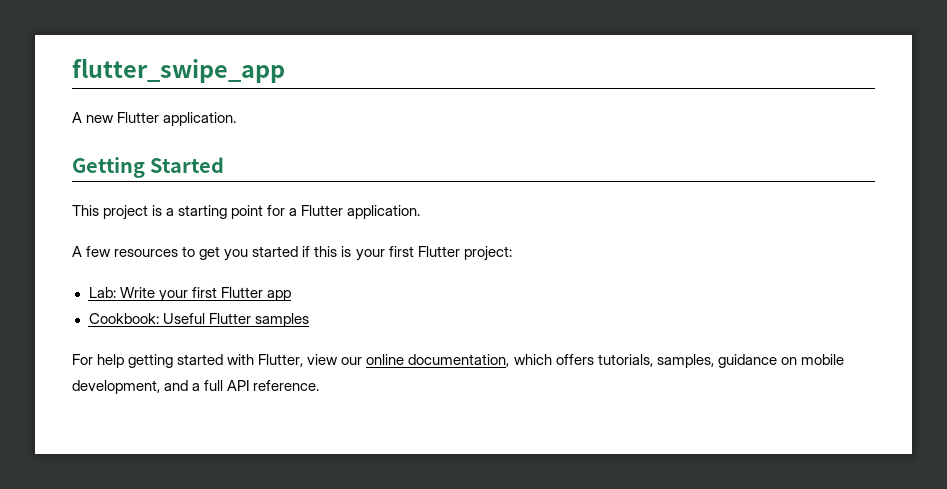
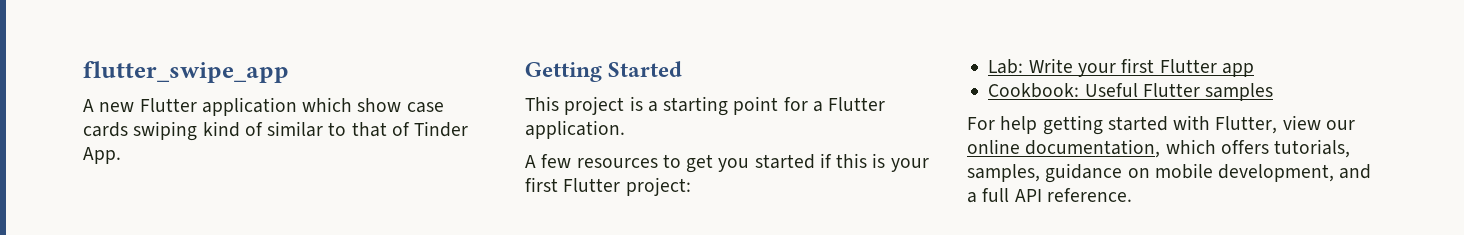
- A new Flutter application.
+ A new Flutter application which show case cards swiping kind of similar to that of Tinder App.

